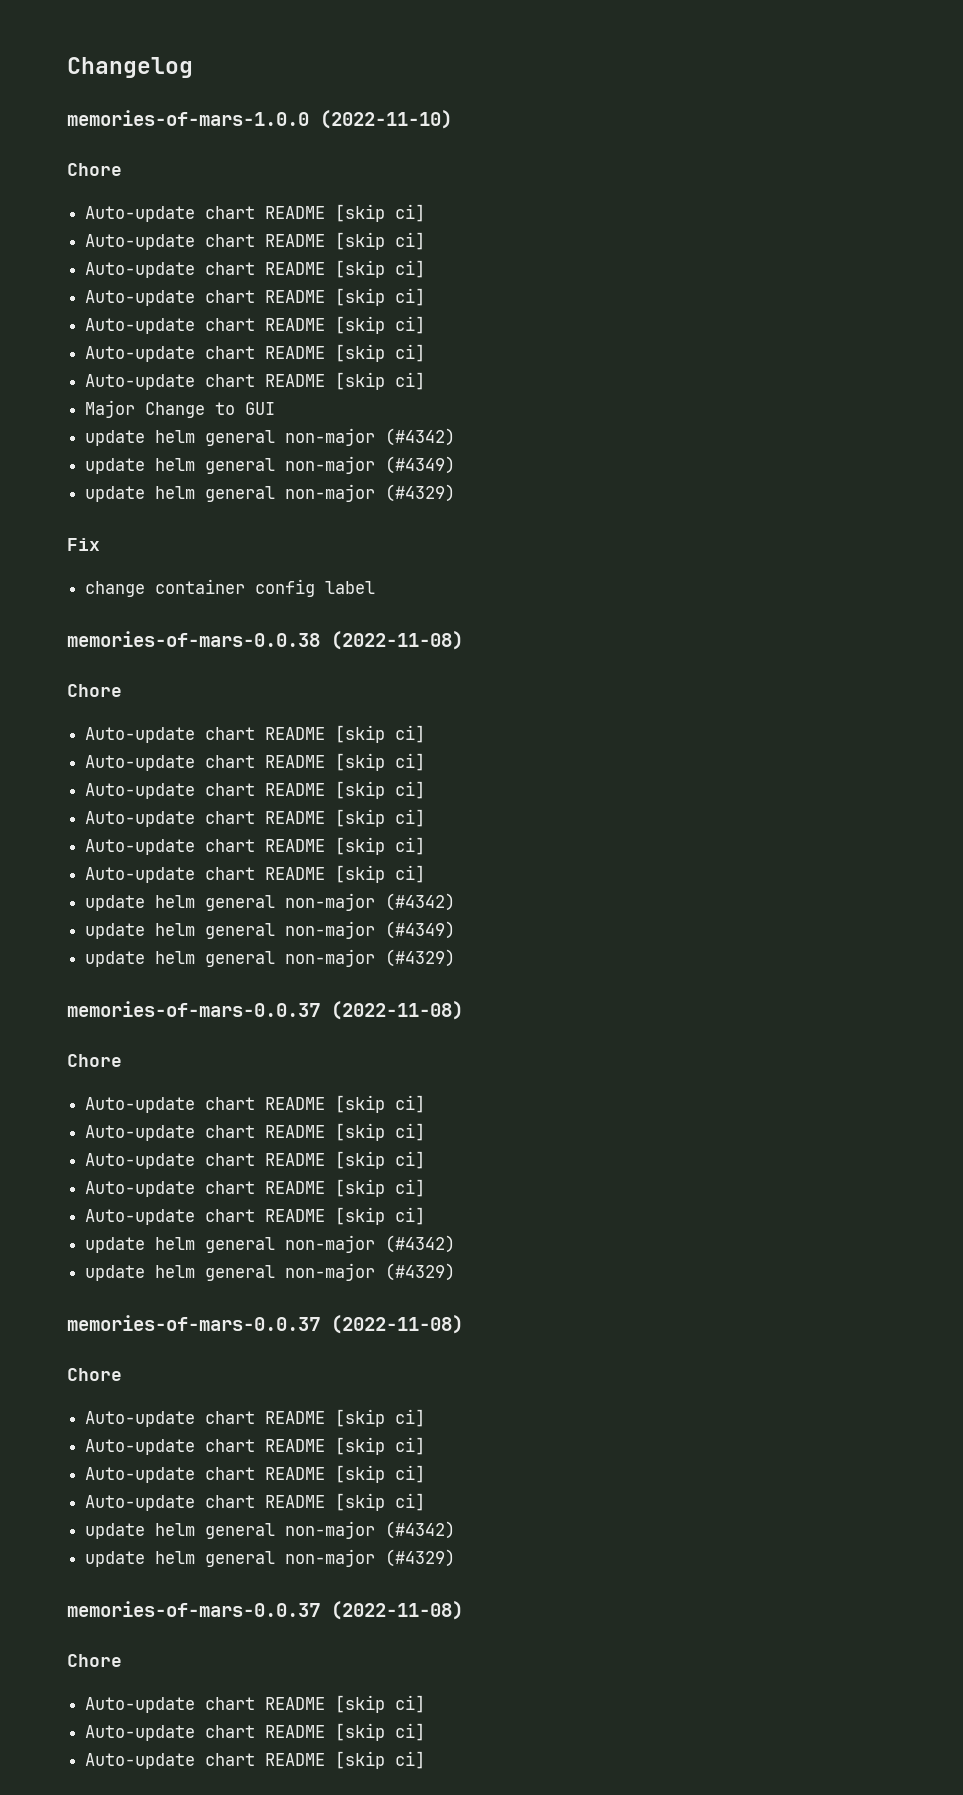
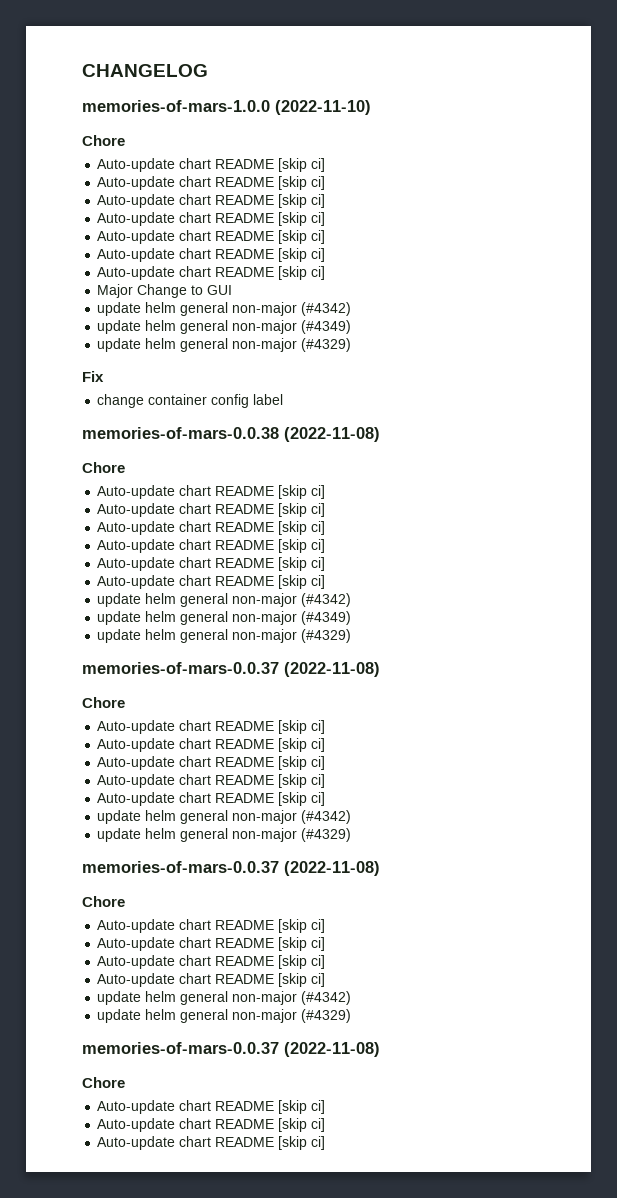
- Changelog
+ CHANGELOG

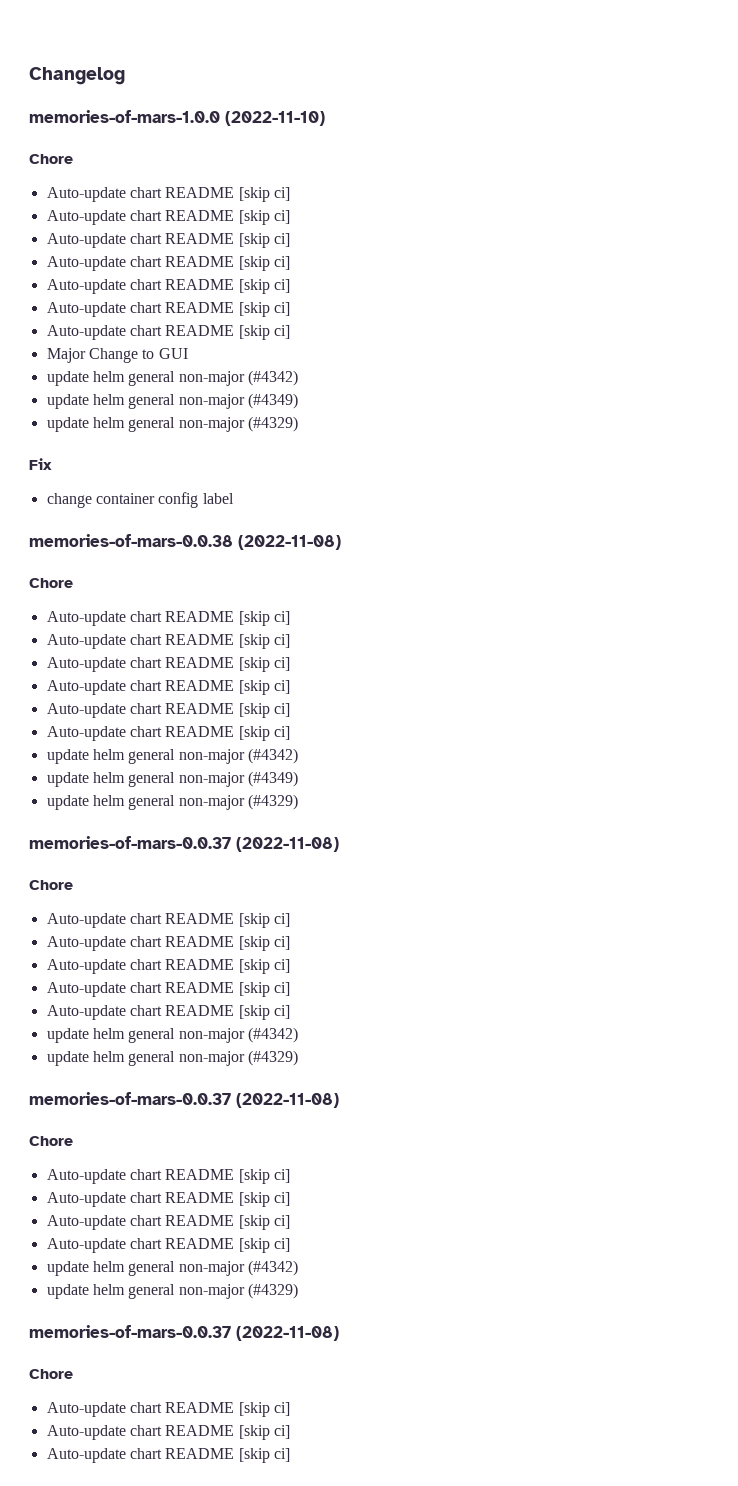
- CHANGELOG
+ Changelog

